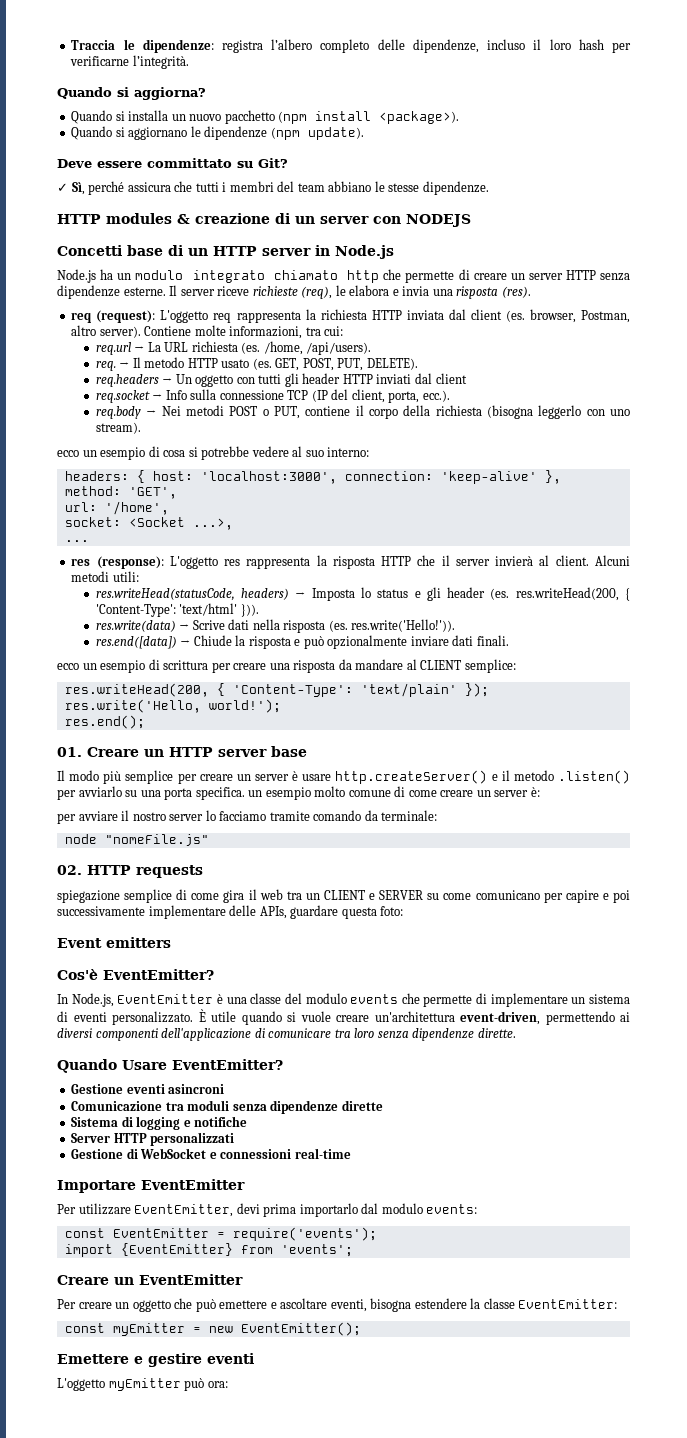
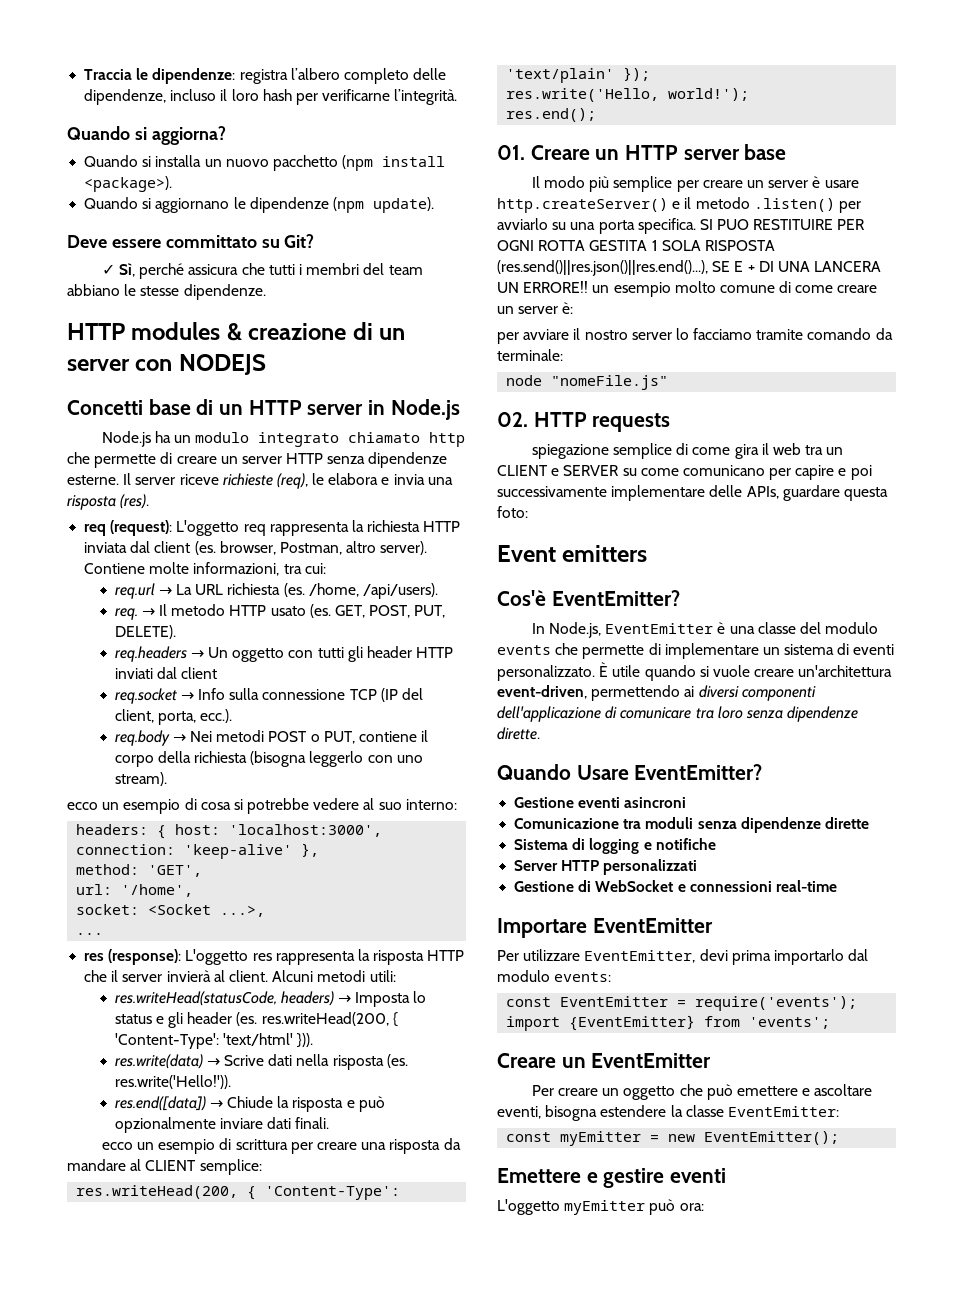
- Il modo più semplice per creare un server è usare http.createServer() e il metodo .listen() per avviarlo su una porta specifica. un esempio molto comune di come creare un server è:
+ Il modo più semplice per creare un server è usare http.createServer() e il metodo .listen() per avviarlo su una porta specifica. SI PUO RESTITUIRE PER OGNI ROTTA GESTITA 1 SOLA RISPOSTA (res.send()||res.json()||res.end()...), SE E + DI UNA LANCERA UN ERRORE!! un esempio molto comune di come creare un server è:

